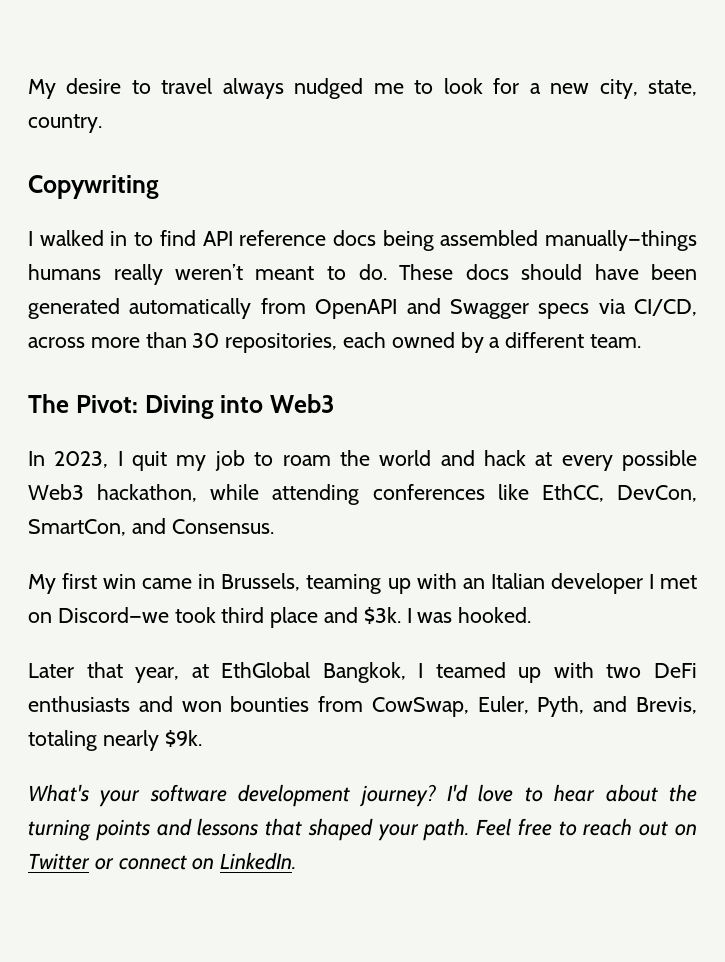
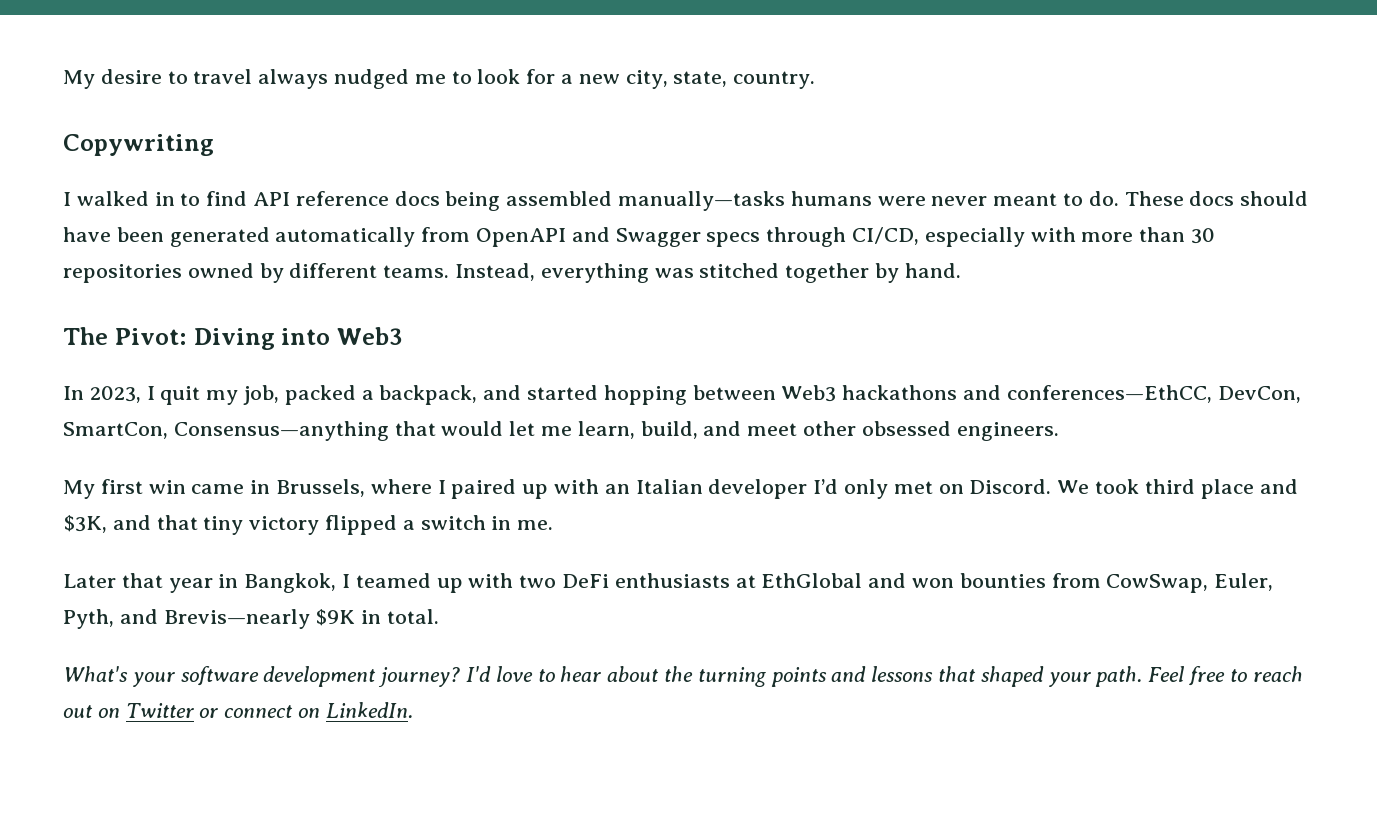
- I walked in to find API reference docs being assembled manually—things humans really weren’t meant to do.
+ I walked in to find API reference docs being assembled manually—tasks humans were never meant to do.
- These docs should have been generated automatically from OpenAPI and Swagger specs via CI/CD, across more than 30 repositories, each owned by a different team.
+ These docs should have been generated automatically from OpenAPI and Swagger specs through CI/CD, especially with more than 30 repositories owned by different teams. Instead, everything was stitched together by hand.
- In 2023, I quit my job to roam the world and hack at every possible Web3 hackathon, while attending conferences like EthCC, DevCon, SmartCon, and Consensus.
+ In 2023, I quit my job, packed a backpack, and started hopping between Web3 hackathons and conferences—EthCC, DevCon, SmartCon, Consensus—anything that would let me learn, build, and meet other obsessed engineers.
- My first win came in Brussels, teaming up with an Italian developer I met on Discord—we took third place and $3k. I was hooked.
+ My first win came in Brussels, where I paired up with an Italian developer I’d only met on Discord. We took third place and $3K, and that tiny victory flipped a switch in me.
- Later that year, at EthGlobal Bangkok, I teamed up with two DeFi enthusiasts and won bounties from CowSwap, Euler, Pyth, and Brevis, totaling nearly $9k.
+ Later that year in Bangkok, I teamed up with two DeFi enthusiasts at EthGlobal and won bounties from CowSwap, Euler, Pyth, and Brevis—nearly $9K in total.

